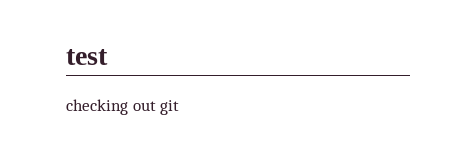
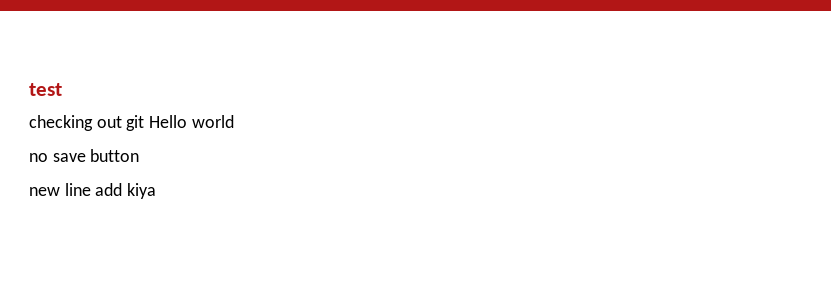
- checking out git
+ checking out git Hello world
+ no save button
+ new line add kiya

